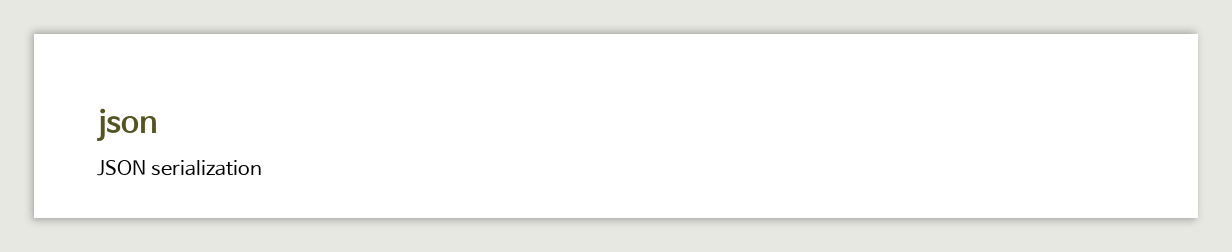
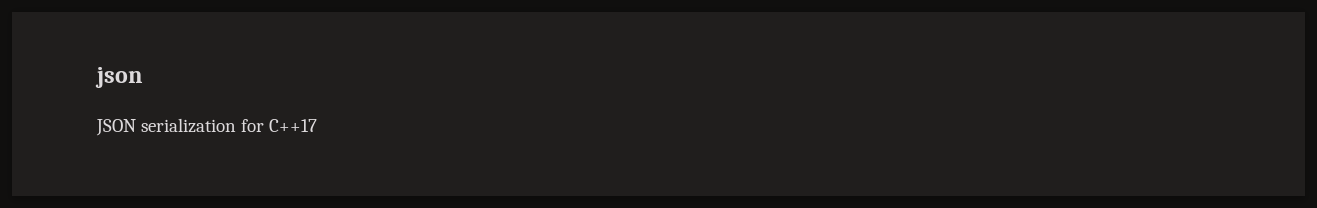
- JSON serialization
+ JSON serialization for C++17

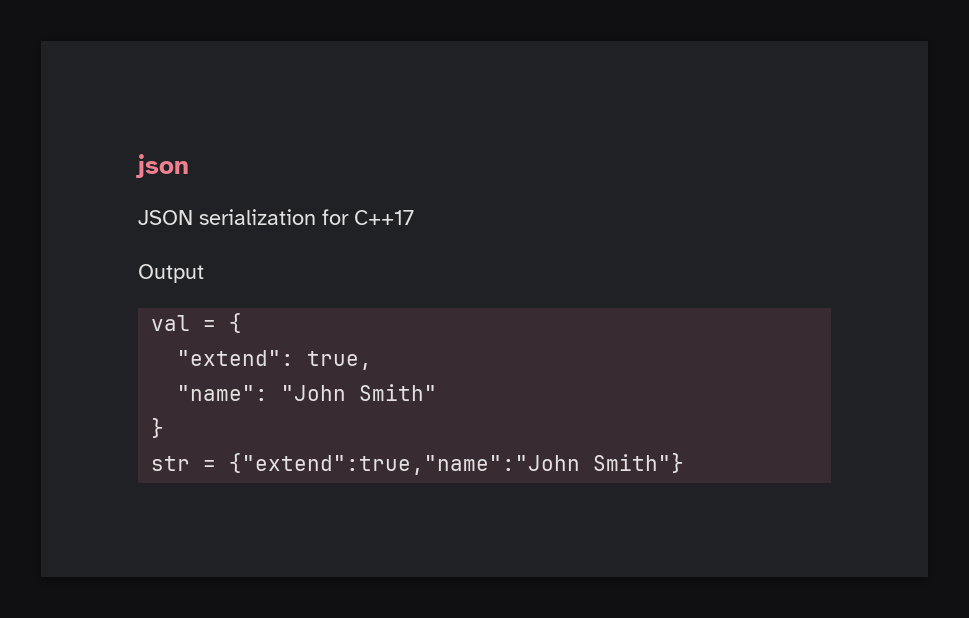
+ Output
+ val = {
+ "extend": true,
+ "name": "John Smith"
+ }
+ str = {"extend":true,"name":"John Smith"}

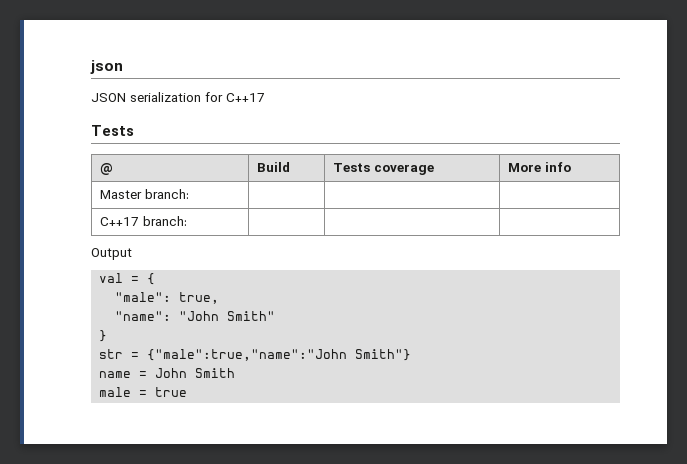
  JSON serialization for C++17
+ Tests
+ @ | Build | Tests coverage | More info
+ Master branch: | | |
+ C++17 branch: | | |
- "extend": true,
+ "male": true,
- str = {"extend":true,"name":"John Smith"}
+ str = {"male":true,"name":"John Smith"}
+ name = John Smith
+ male = true

